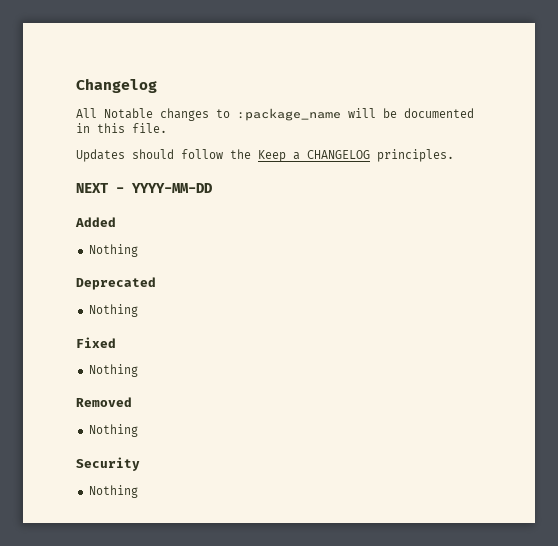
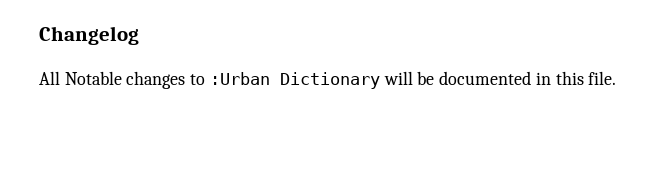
- All Notable changes to :package_name will be documented in this file.
+ All Notable changes to :Urban Dictionary will be documented in this file.
- Updates should follow the Keep a CHANGELOG principles.
- NEXT - YYYY-MM-DD
- Added
- Nothing
- Deprecated
- Nothing
- Fixed
- Nothing
- Removed
- Nothing
- Security
- Nothing

